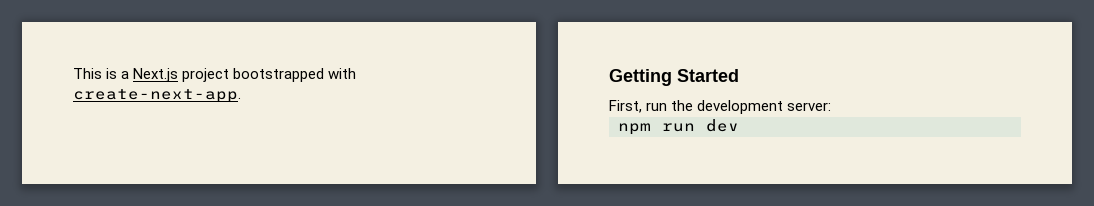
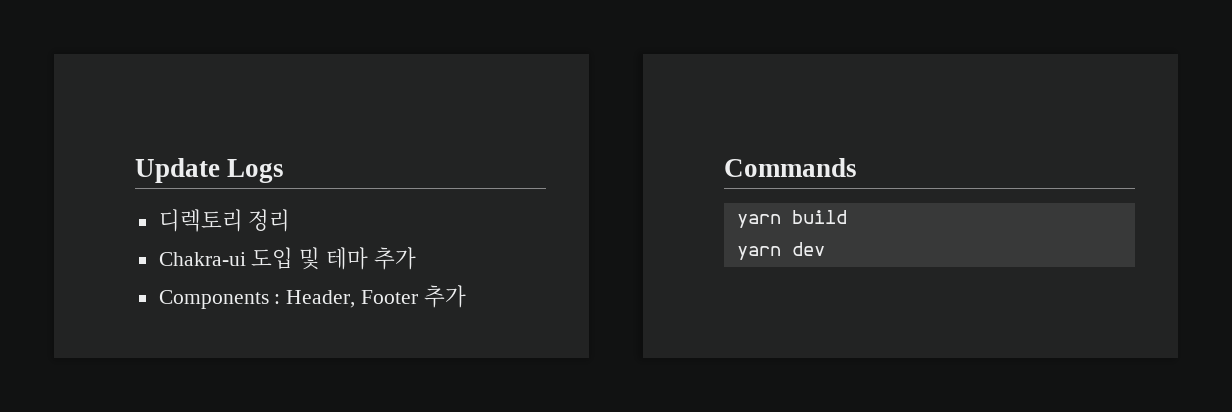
- This is a Next.js project bootstrapped with create-next-app.
- Getting Started
- First, run the development server:
- npm run dev
+ Update Logs
+ 디렉토리 정리
+ Chakra-ui 도입 및 테마 추가
+ Components : Header, Footer 추가
+ Commands
+ yarn build
+ yarn dev

